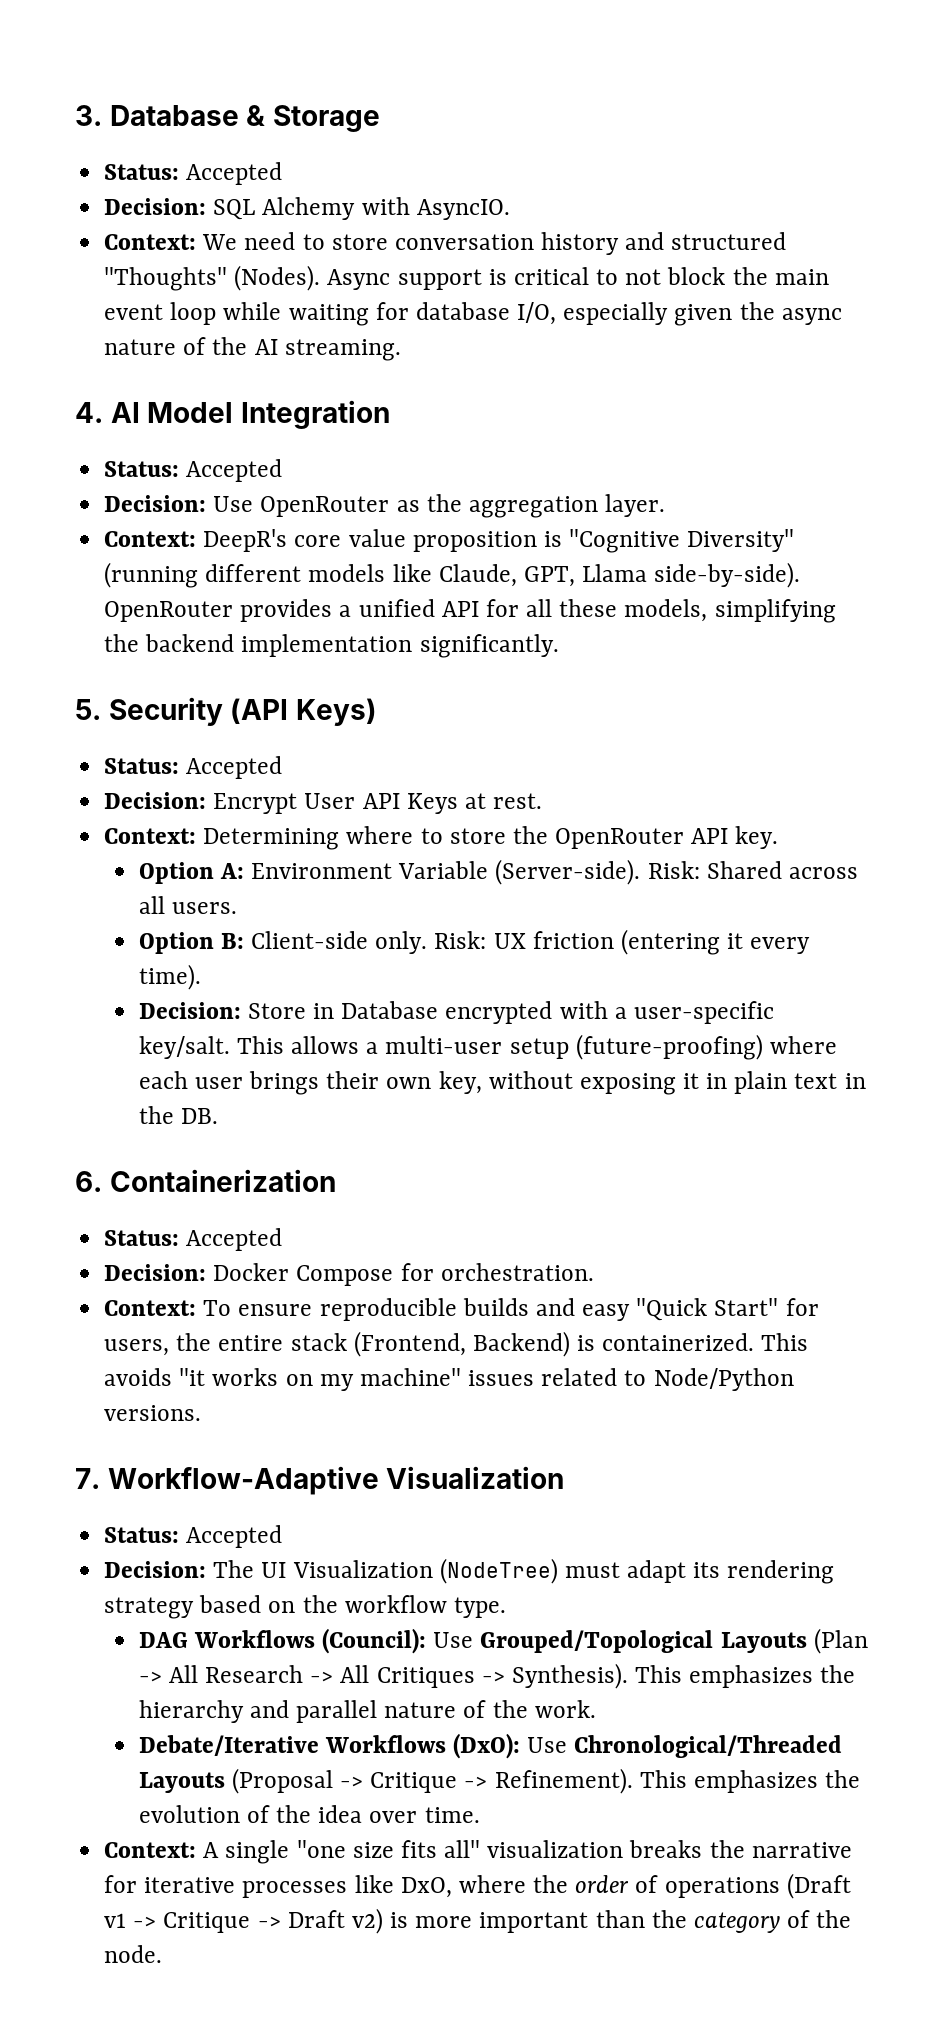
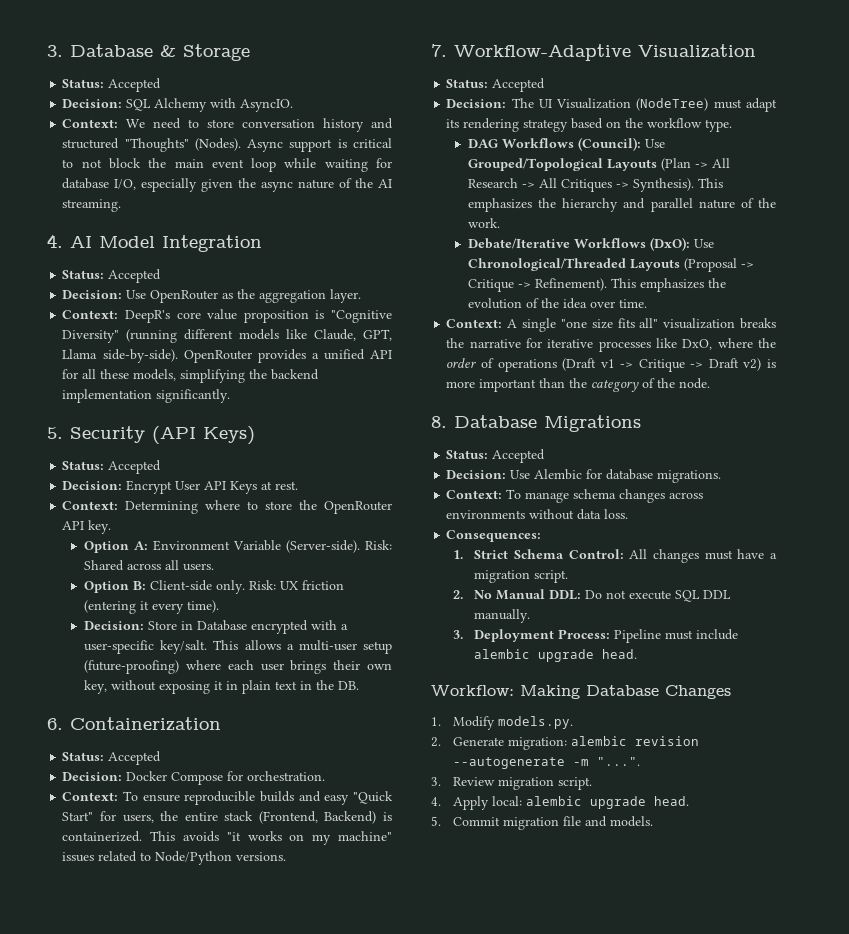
+ 8. Database Migrations
+ Status: Accepted
+ Decision: Use Alembic for database migrations.
+ Context: To manage schema changes across environments without data loss.
+ Consequences:
+ 1. Strict Schema Control: All changes must have a migration script.
+ 2. No Manual DDL: Do not execute SQL DDL manually.
+ 3. Deployment Process: Pipeline must include alembic upgrade head.
+ Workflow: Making Database Changes
+ 1. Modify models.py.
+ 2. Generate migration: alembic revision --autogenerate -m "...".
+ 3. Review migration script.
+ 4. Apply local: alembic upgrade head.
+ 5. Commit migration file and models.

